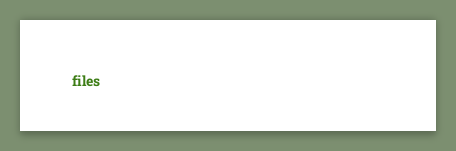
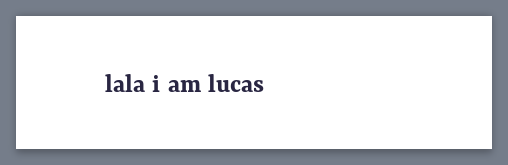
- files
+ lala i am lucas

